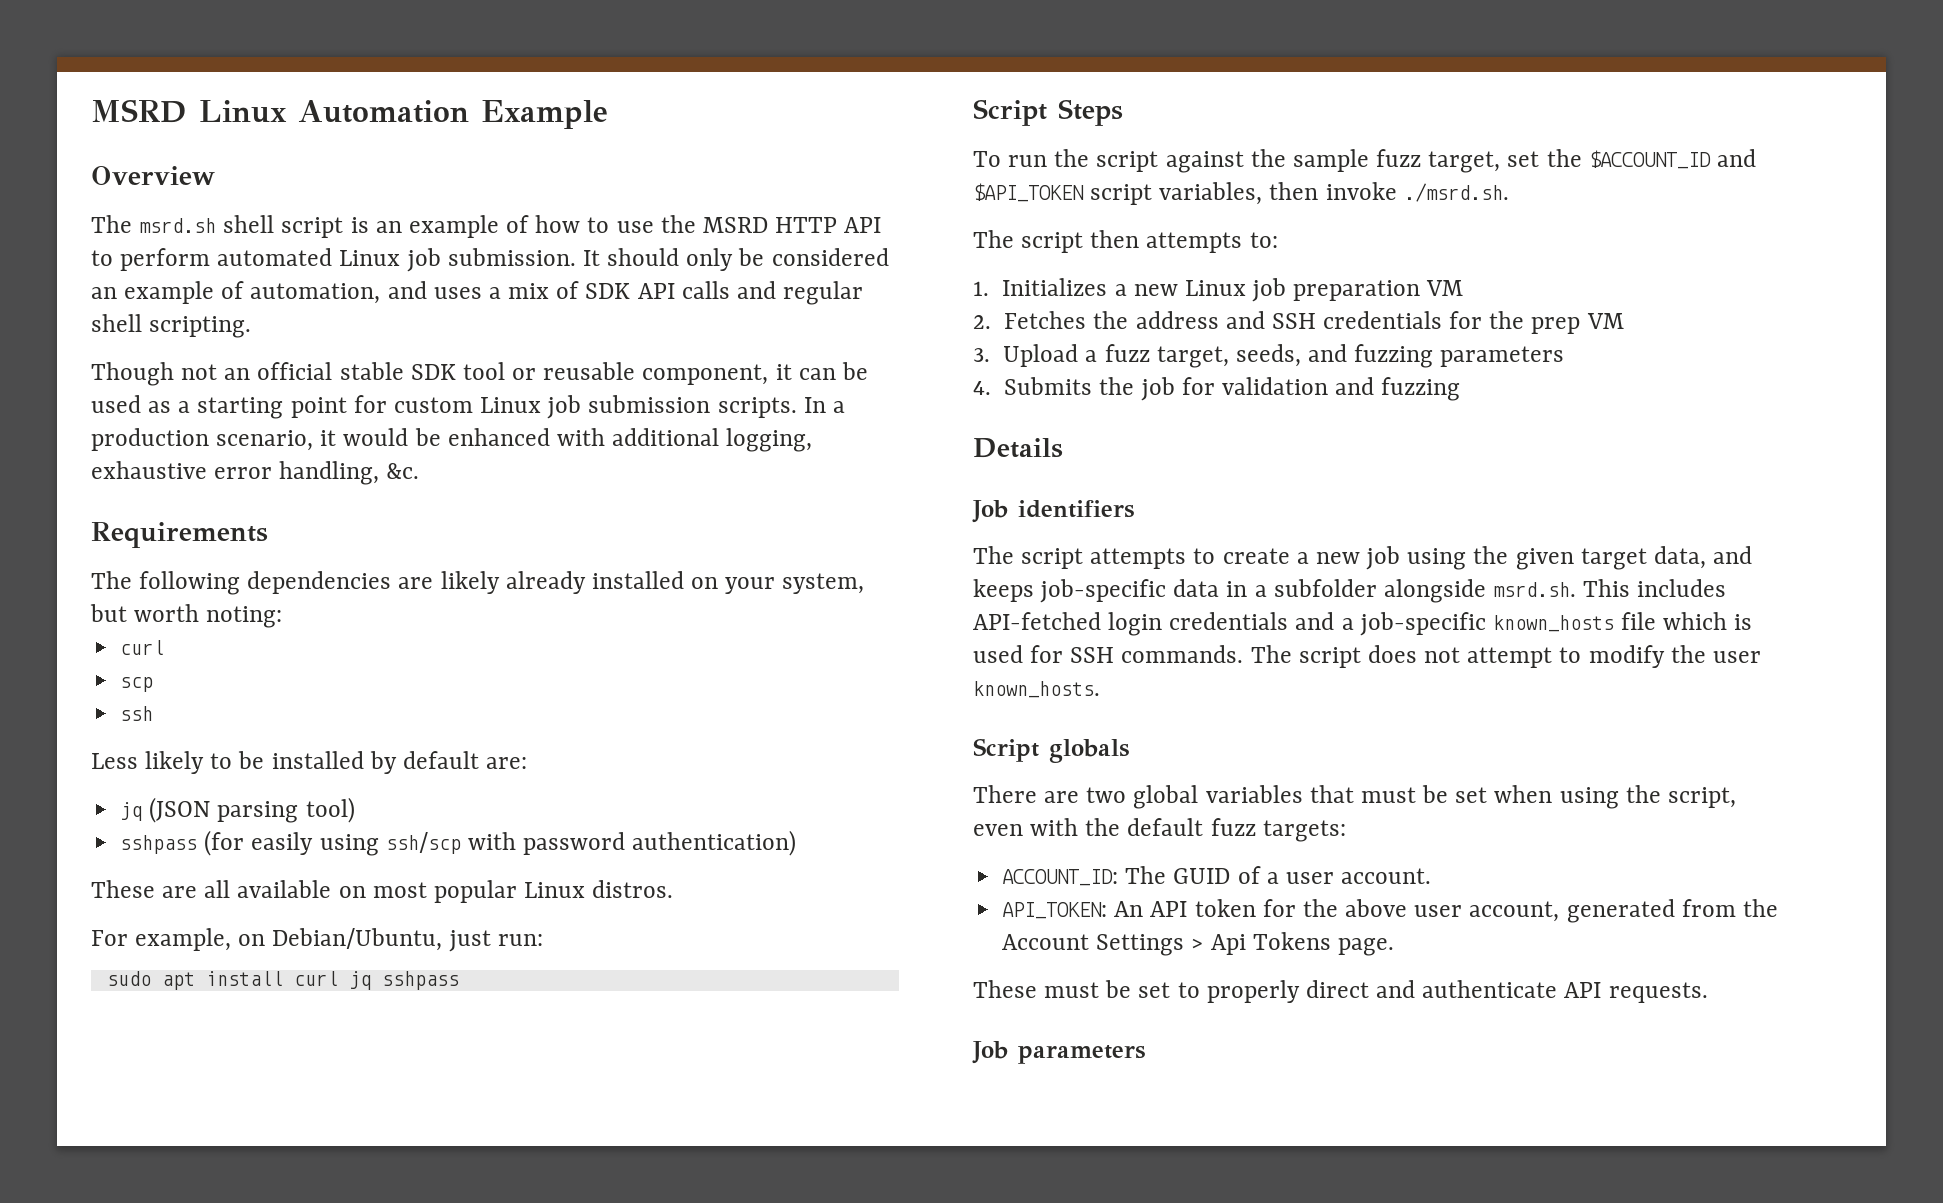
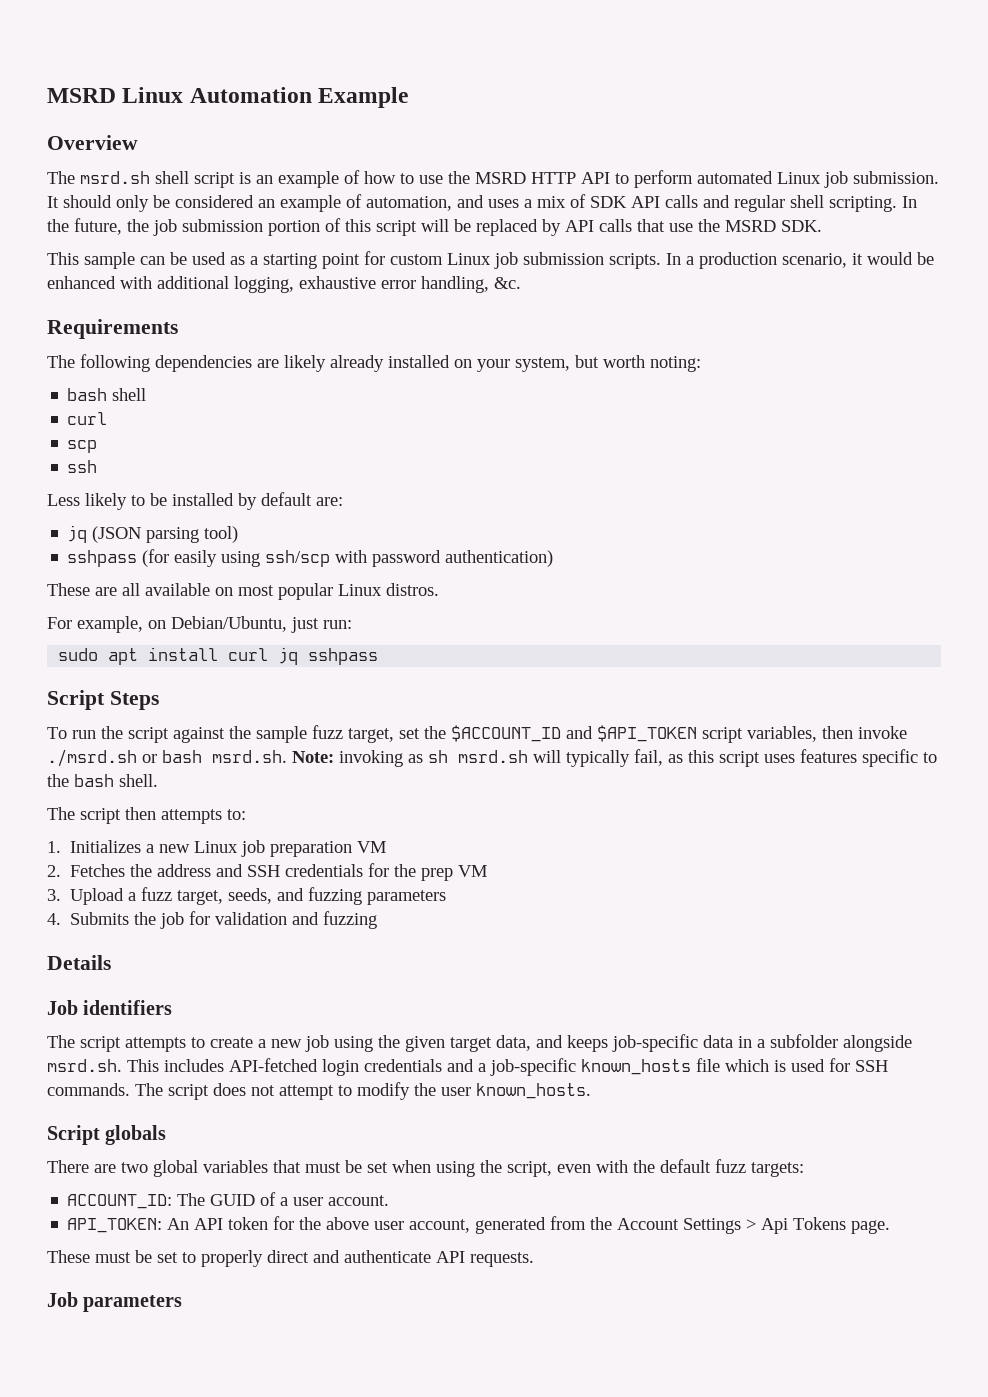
- It should only be considered an example of automation, and uses a mix of SDK API calls and regular shell scripting.
- Though not an official stable SDK tool or reusable component, it can be used as a starting point for custom Linux job submission scripts.
+ It should only be considered an example of automation, and uses a mix of SDK API calls and regular shell scripting. In the future, the job submission portion of this script will be replaced by API calls that use the MSRD SDK.
+ This sample can be used as a starting point for custom Linux job submission scripts.
+ bash shell
- To run the script against the sample fuzz target, set the $ACCOUNT_ID and $API_TOKEN script variables, then invoke ./msrd.sh.
+ To run the script against the sample fuzz target, set the $ACCOUNT_ID and $API_TOKEN script variables, then invoke ./msrd.sh or bash msrd.sh. Note: invoking as sh msrd.sh will typically fail, as this script uses features specific to the bash shell.

